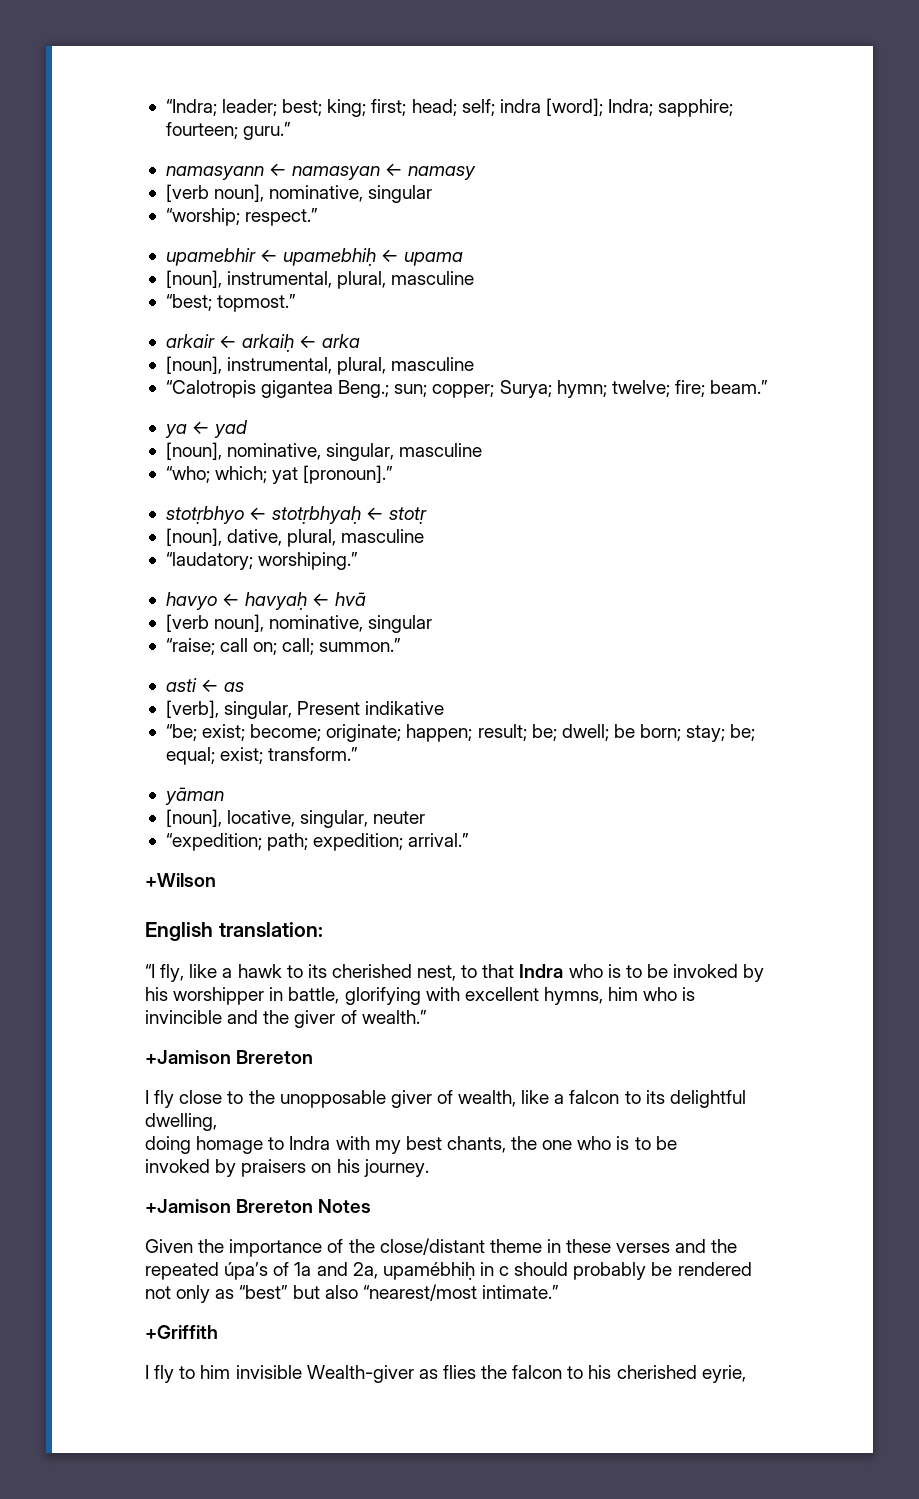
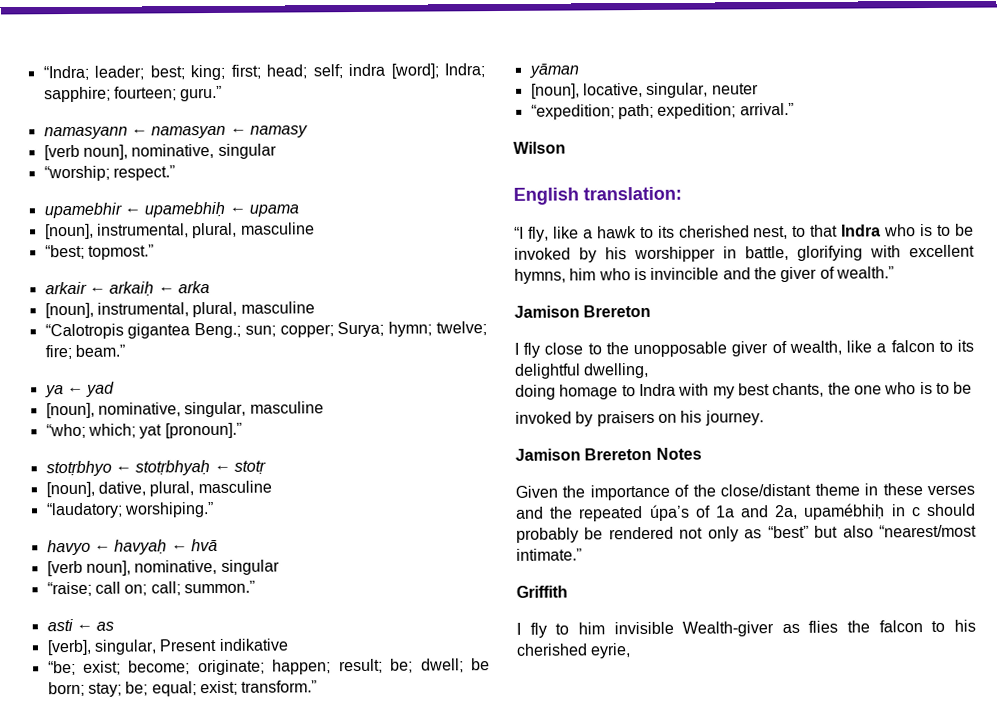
- +Wilson
+ Wilson
  “I fly, like a hawk to its cherished nest, to that Indra who is to be invoked by his worshipper in battle, glorifying with excellent hymns, him who is invincible and the giver of wealth.”
- +Jamison Brereton
+ Jamison Brereton
- +Jamison Brereton Notes
+ Jamison Brereton Notes
- +Griffith
+ Griffith

